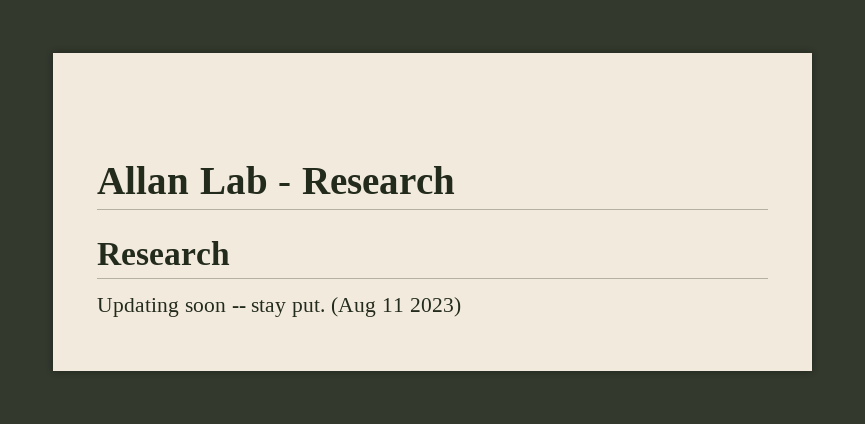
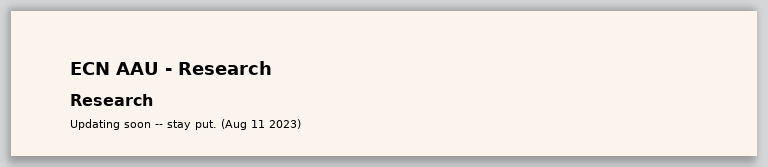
- Allan Lab - Research
+ ECN AAU - Research

